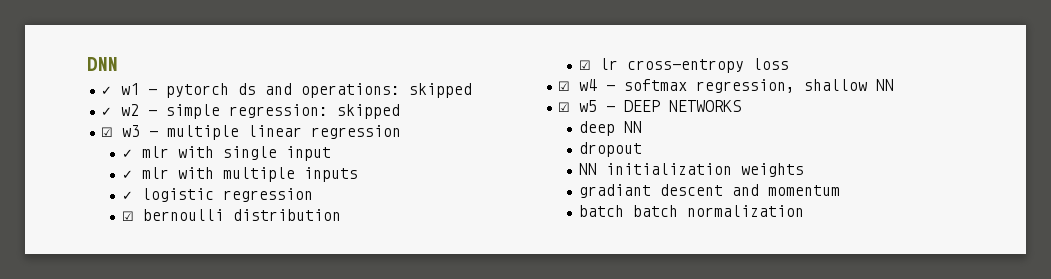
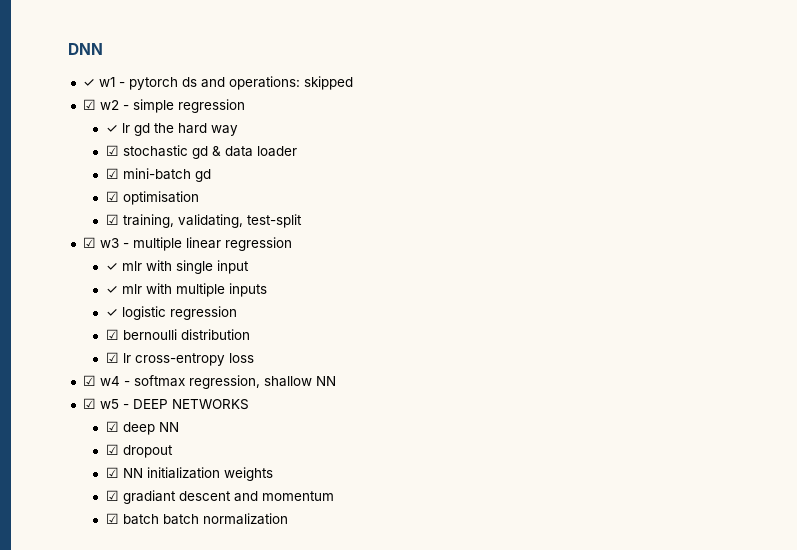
- ✓ w2 - simple regression: skipped
+ ☑ w2 - simple regression
+ ✓ lr gd the hard way
+ ☑ stochastic gd & data loader
+ ☑ mini-batch gd
+ ☑ optimisation
+ ☑ training, validating, test-split
- deep NN
+ ☑ deep NN
- dropout
+ ☑ dropout
- NN initialization weights
+ ☑ NN initialization weights
- gradiant descent and momentum
+ ☑ gradiant descent and momentum
- batch batch normalization
+ ☑ batch batch normalization

